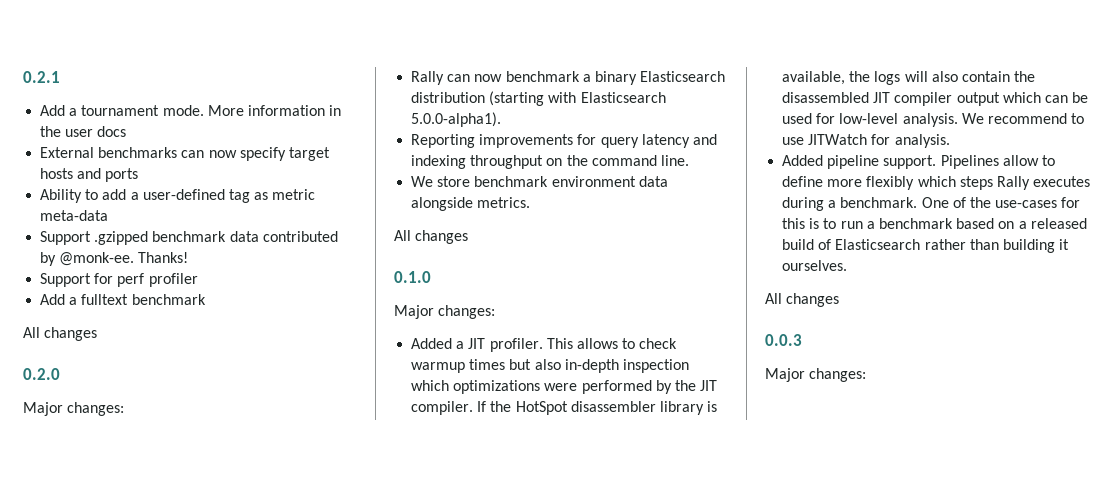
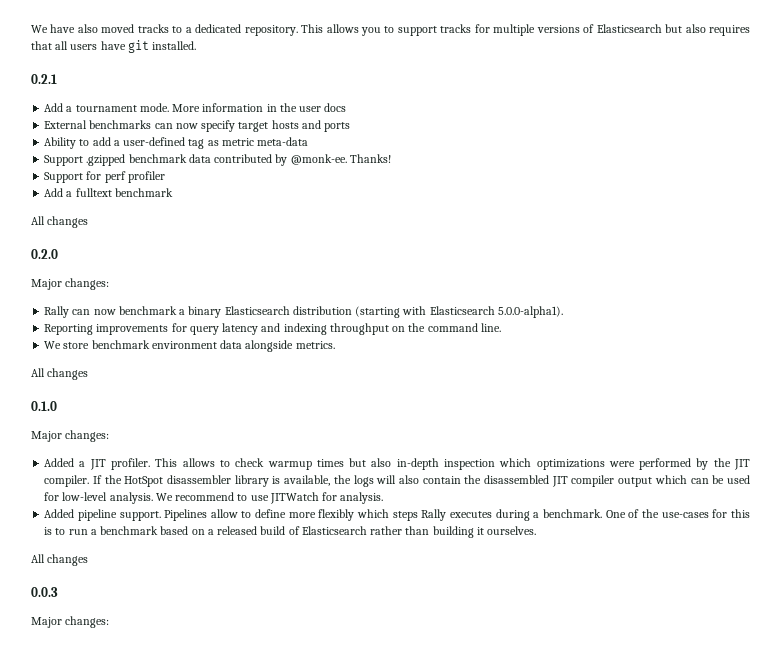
+ We have also moved tracks to a dedicated repository. This allows you to support tracks for multiple versions of Elasticsearch but also requires that all users have git installed.

